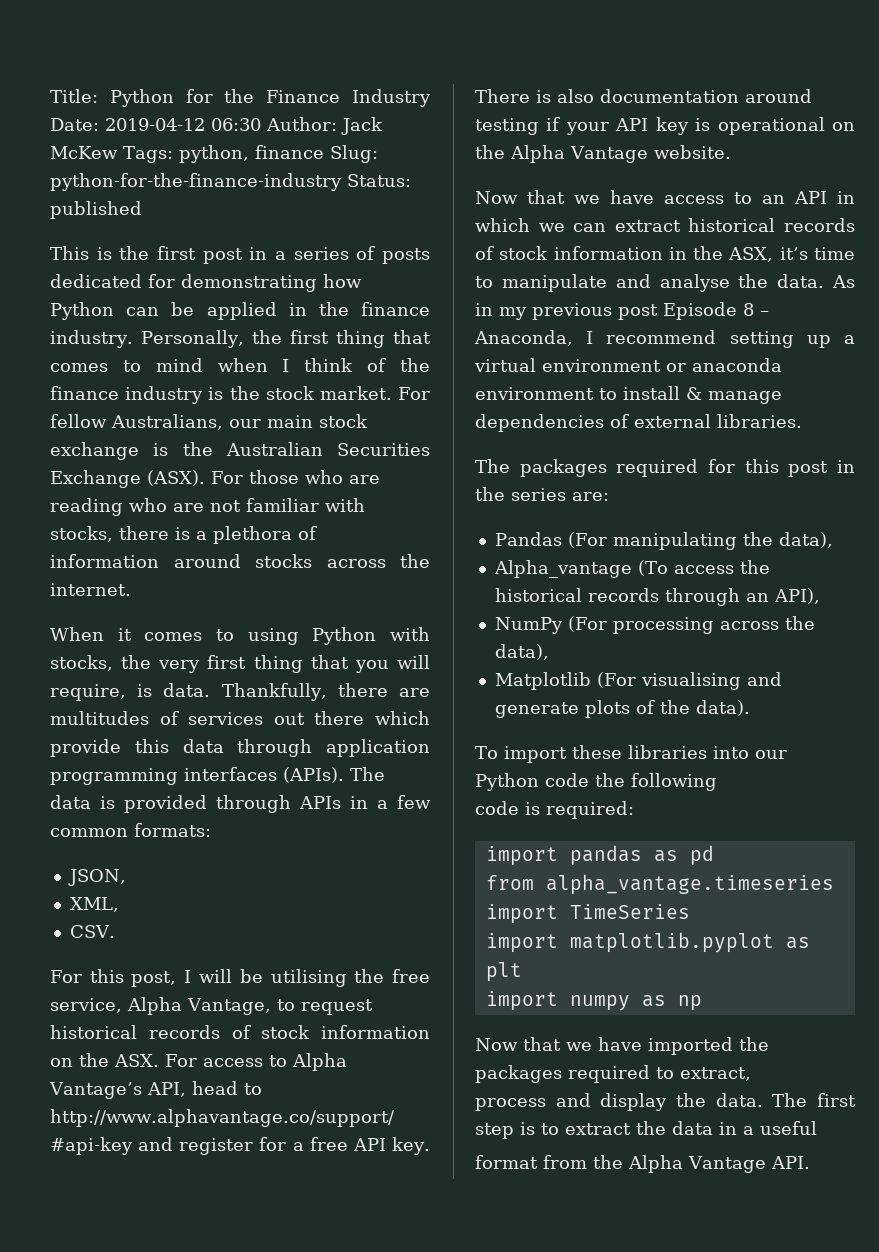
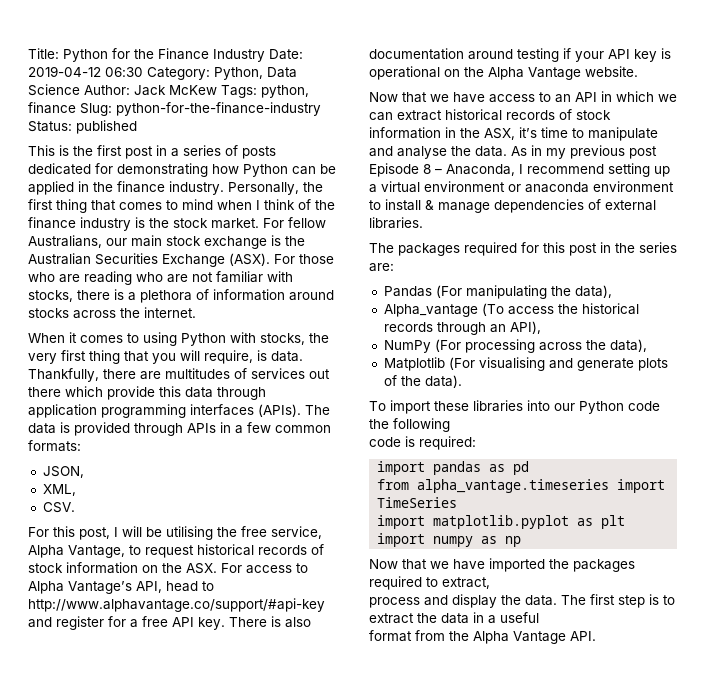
- Title: Python for the Finance Industry Date: 2019-04-12 06:30 Author: Jack McKew Tags: python, finance Slug: python-for-the-finance-industry Status: published
+ Title: Python for the Finance Industry Date: 2019-04-12 06:30 Category: Python, Data Science Author: Jack McKew Tags: python, finance Slug: python-for-the-finance-industry Status: published

